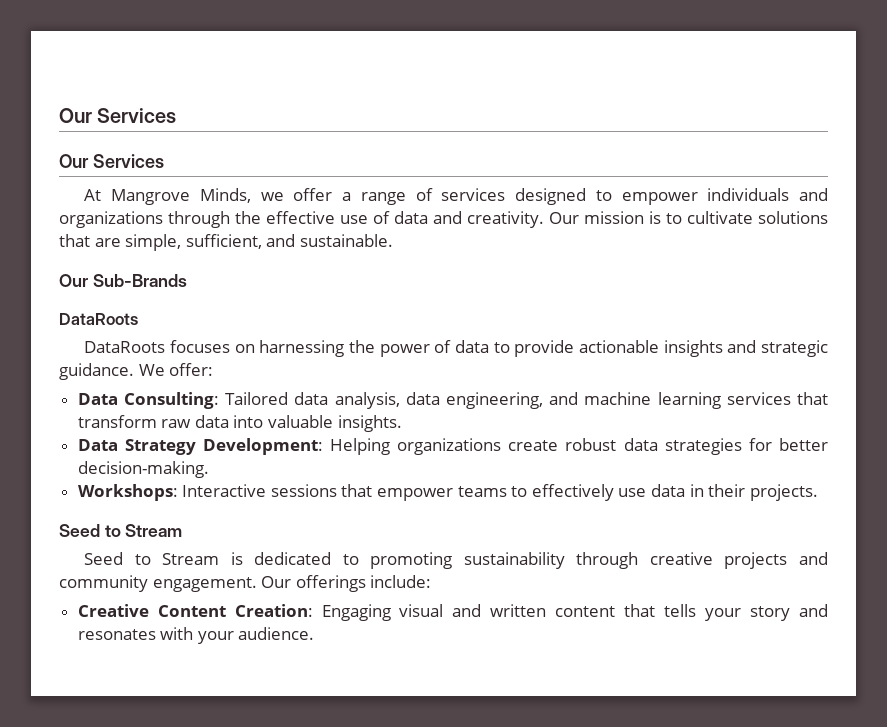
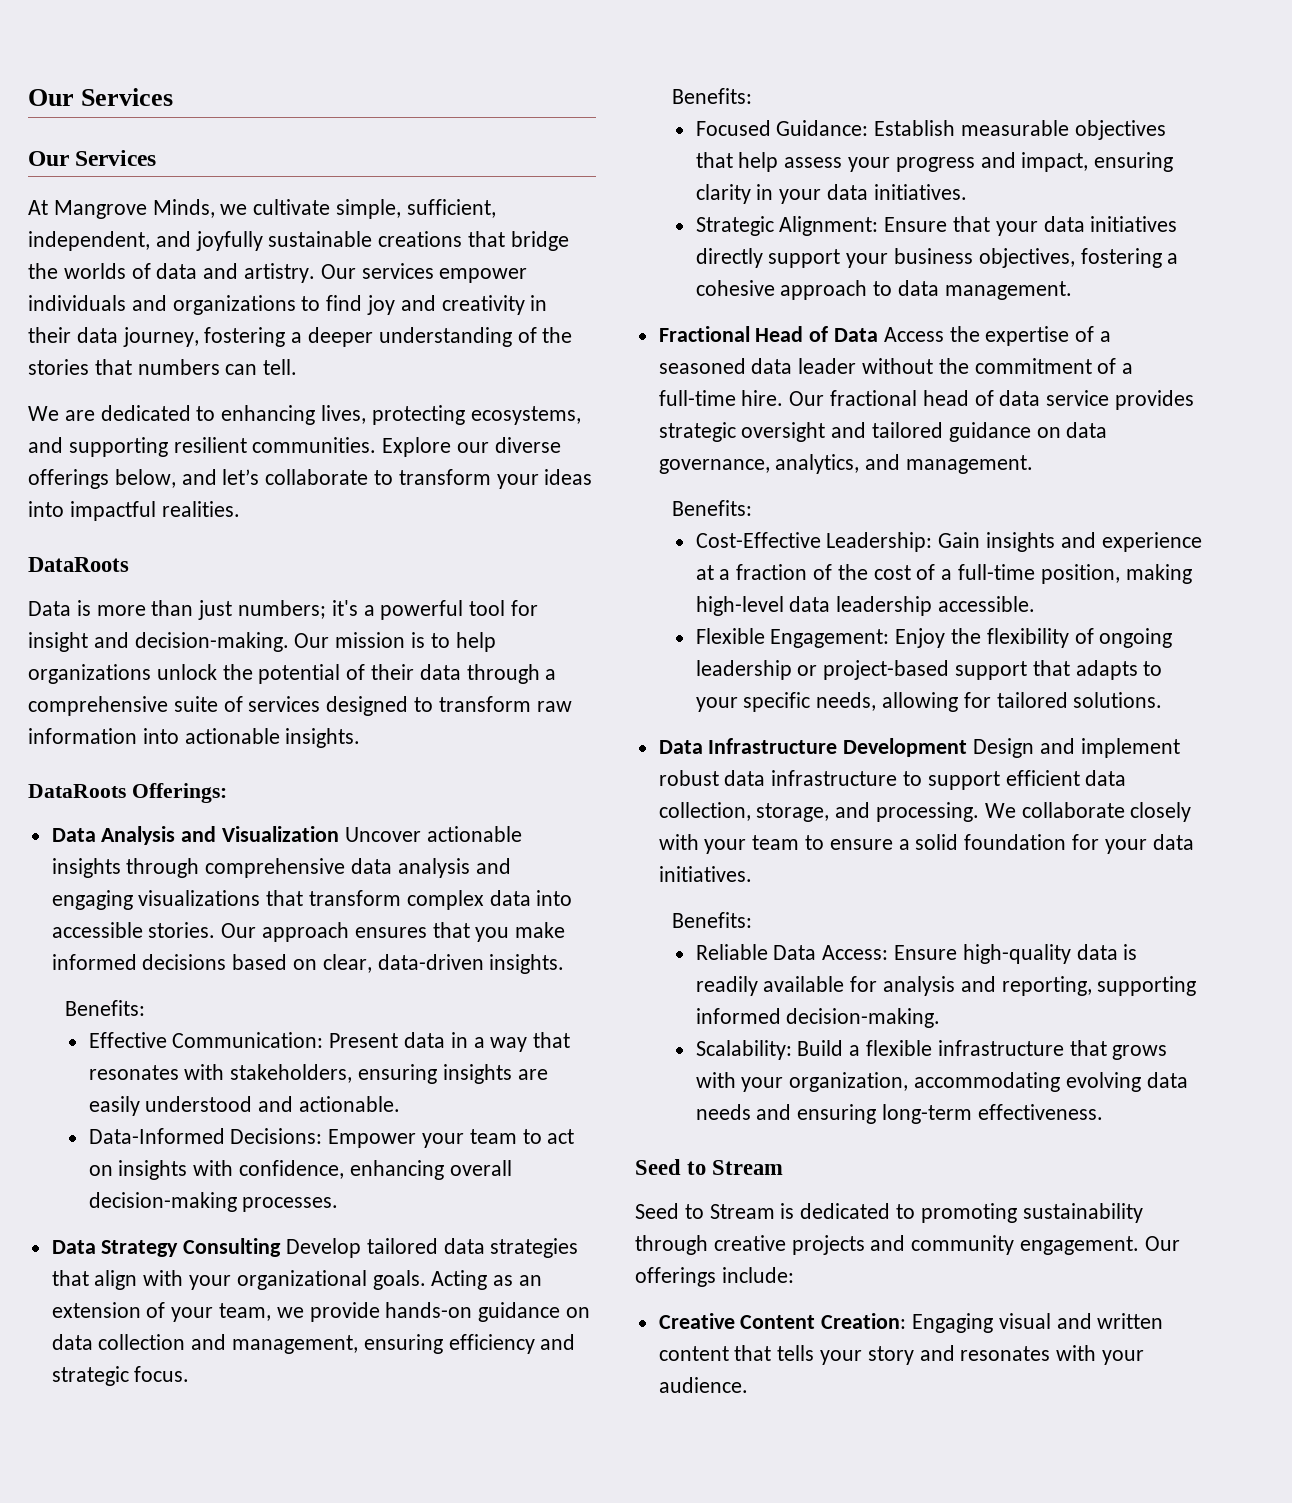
- At Mangrove Minds, we offer a range of services designed to empower individuals and organizations through the effective use of data and creativity. Our mission is to cultivate solutions that are simple, sufficient, and sustainable.
- Our Sub-Brands
+ At Mangrove Minds, we cultivate simple, sufficient, independent, and joyfully sustainable creations that bridge the worlds of data and artistry. Our services empower individuals and organizations to find joy and creativity in their data journey, fostering a deeper understanding of the stories that numbers can tell.
+ We are dedicated to enhancing lives, protecting ecosystems, and supporting resilient communities. Explore our diverse offerings below, and let’s collaborate to transform your ideas into impactful realities.
  DataRoots
- DataRoots focuses on harnessing the power of data to provide actionable insights and strategic guidance. We offer:
- Data Consulting: Tailored data analysis, data engineering, and machine learning services that transform raw data into valuable insights.
- Data Strategy Development: Helping organizations create robust data strategies for better decision-making.
- Workshops: Interactive sessions that empower teams to effectively use data in their projects.
+ Data is more than just numbers; it's a powerful tool for insight and decision-making. Our mission is to help organizations unlock the potential of their data through a comprehensive suite of services designed to transform raw information into actionable insights.
+ DataRoots Offerings:
+ Data Analysis and Visualization Uncover actionable insights through comprehensive data analysis and engaging visualizations that transform complex data into accessible stories. Our approach ensures that you make informed decisions based on clear, data-driven insights.
+ Benefits:
+ Effective Communication: Present data in a way that resonates with stakeholders, ensuring insights are easily understood and actionable.
+ Data-Informed Decisions: Empower your team to act on insights with confidence, enhancing overall decision-making processes.
+ Data Strategy Consulting Develop tailored data strategies that align with your organizational goals. Acting as an extension of your team, we provide hands-on guidance on data collection and management, ensuring efficiency and strategic focus.
+ Benefits:
+ Focused Guidance: Establish measurable objectives that help assess your progress and impact, ensuring clarity in your data initiatives.
+ Strategic Alignment: Ensure that your data initiatives directly support your business objectives, fostering a cohesive approach to data management.
+ Fractional Head of Data Access the expertise of a seasoned data leader without the commitment of a full-time hire. Our fractional head of data service provides strategic oversight and tailored guidance on data governance, analytics, and management.
+ Benefits:
+ Cost-Effective Leadership: Gain insights and experience at a fraction of the cost of a full-time position, making high-level data leadership accessible.
+ Flexible Engagement: Enjoy the flexibility of ongoing leadership or project-based support that adapts to your specific needs, allowing for tailored solutions.
+ Data Infrastructure Development Design and implement robust data infrastructure to support efficient data collection, storage, and processing. We collaborate closely with your team to ensure a solid foundation for your data initiatives.
+ Benefits:
+ Reliable Data Access: Ensure high-quality data is readily available for analysis and reporting, supporting informed decision-making.
+ Scalability: Build a flexible infrastructure that grows with your organization, accommodating evolving data needs and ensuring long-term effectiveness.

